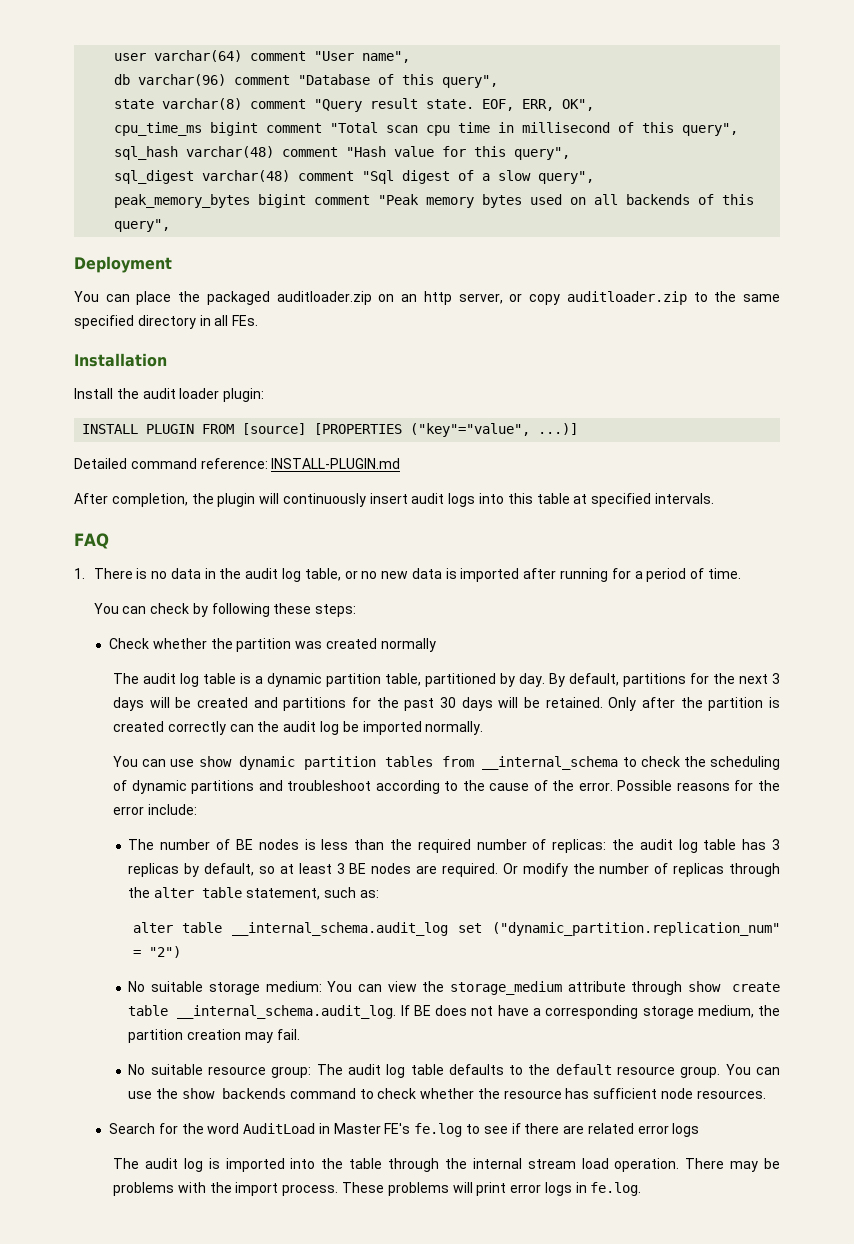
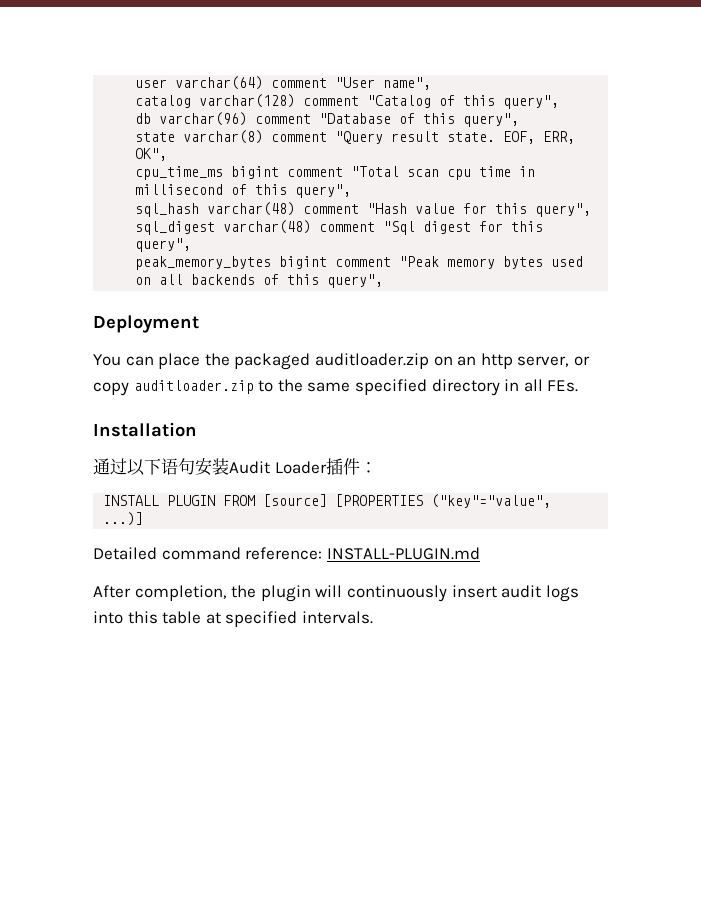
+ catalog varchar(128) comment "Catalog of this query",
- sql_digest varchar(48) comment "Sql digest of a slow query",
+ sql_digest varchar(48) comment "Sql digest for this query",
- Install the audit loader plugin:
+ 通过以下语句安装Audit Loader插件：
- FAQ
- 1. There is no data in the audit log table, or no new data is imported after running for a period of time.
- You can check by following these steps:
- Check whether the partition was created normally
- The audit log table is a dynamic partition table, partitioned by day. By default, partitions for the next 3 days will be created and partitions for the past 30 days will be retained. Only after the partition is created correctly can the audit log be imported normally.
- You can use show dynamic partition tables from __internal_schema to check the scheduling of dynamic partitions and troubleshoot according to the cause of the error. Possible reasons for the error include:
- The number of BE nodes is less than the required number of replicas: the audit log table has 3 replicas by default, so at least 3 BE nodes are required. Or modify the number of replicas through the alter table statement, such as:
- alter table __internal_schema.audit_log set ("dynamic_partition.replication_num" = "2")
- No suitable storage medium: You can view the storage_medium attribute through show create table __internal_schema.audit_log. If BE does not have a corresponding storage medium, the partition creation may fail.
- No suitable resource group: The audit log table defaults to the default resource group. You can use the show backends command to check whether the resource has sufficient node resources.
- Search for the word AuditLoad in Master FE's fe.log to see if there are related error logs
- The audit log is imported into the table through the internal stream load operation. There may be problems with the import process. These problems will print error logs in fe.log.

